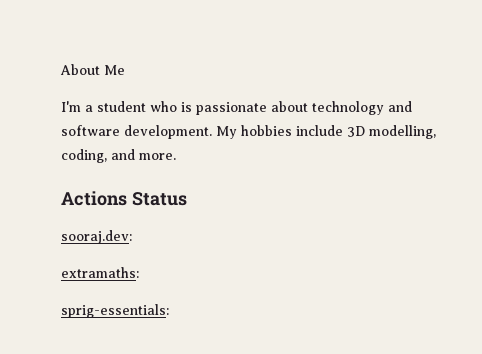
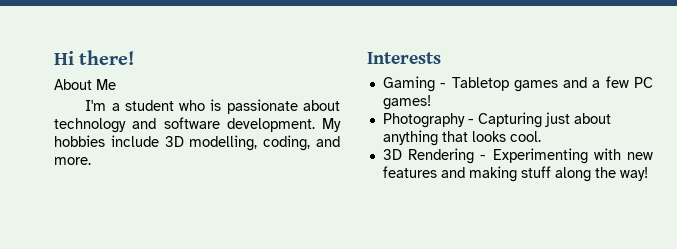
+ Hi there!
- Actions Status
- sooraj.dev:
- extramaths:
- sprig-essentials:
+ Interests
+ Gaming - Tabletop games and a few PC games!
+ Photography - Capturing just about anything that looks cool.
+ 3D Rendering - Experimenting with new features and making stuff along the way!

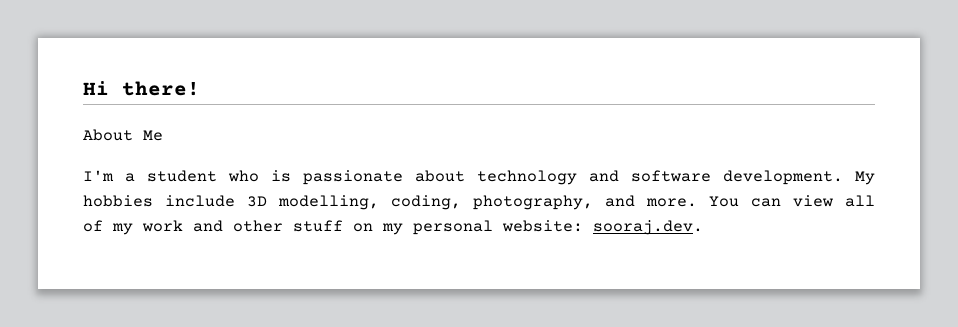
- My hobbies include 3D modelling, coding, and more.
- Interests
- Gaming - Tabletop games and a few PC games!
- Photography - Capturing just about anything that looks cool.
- 3D Rendering - Experimenting with new features and making stuff along the way!
+ My hobbies include 3D modelling, coding, photography, and more. You can view all of my work and other stuff on my personal website: sooraj.dev.

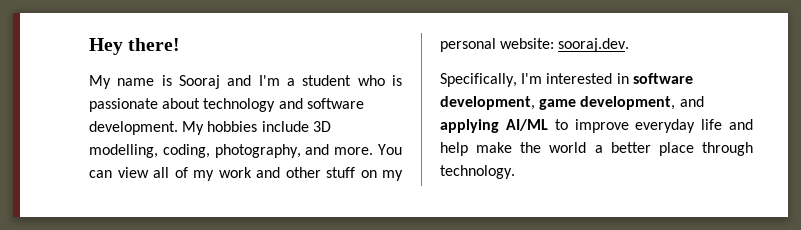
- Hi there!
+ Hey there!
- About Me
- I'm a student who is passionate about technology and software development.
+ My name is Sooraj and I'm a student who is passionate about technology and software development.
+ Specifically, I'm interested in software development, game development, and applying AI/ML to improve everyday life and help make the world a better place through technology.

